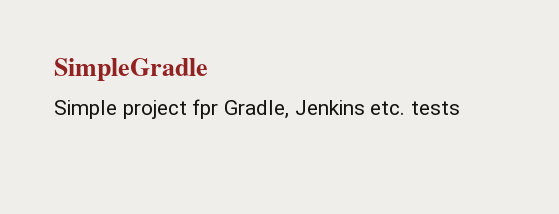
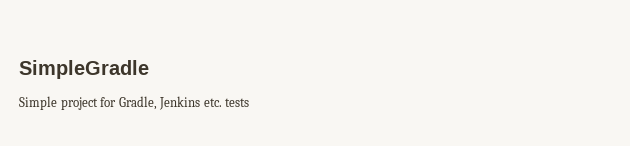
- Simple project fpr Gradle, Jenkins etc. tests
+ Simple project for Gradle, Jenkins etc. tests

